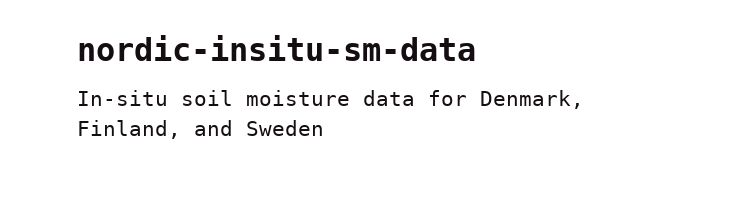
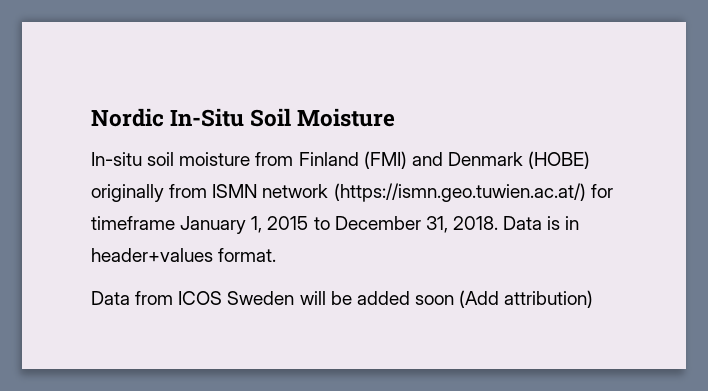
- nordic-insitu-sm-data
+ Nordic In-Situ Soil Moisture
- In-situ soil moisture data for Denmark, Finland, and Sweden
+ In-situ soil moisture from Finland (FMI) and Denmark (HOBE) originally from ISMN network (https://ismn.geo.tuwien.ac.at/) for timeframe January 1, 2015 to December 31, 2018. Data is in header+values format.
+ Data from ICOS Sweden will be added soon (Add attribution)

